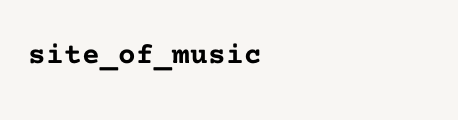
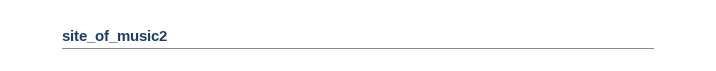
- site_of_music
+ site_of_music2

